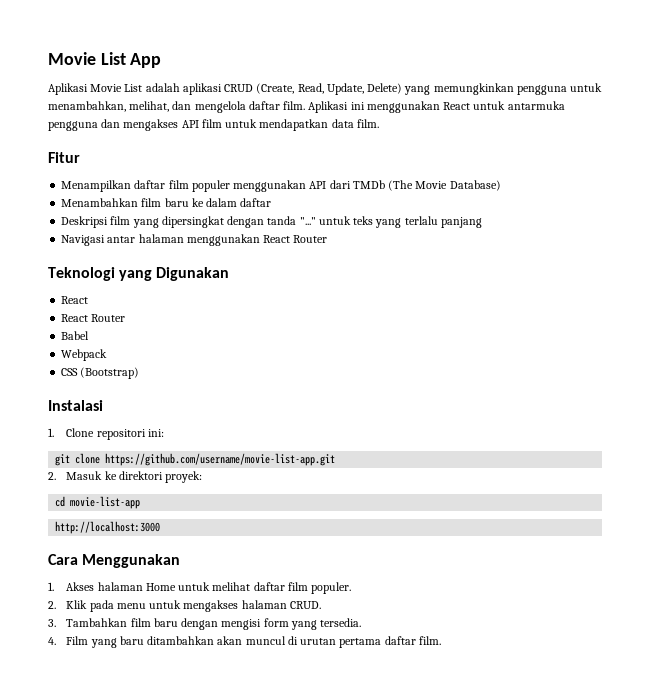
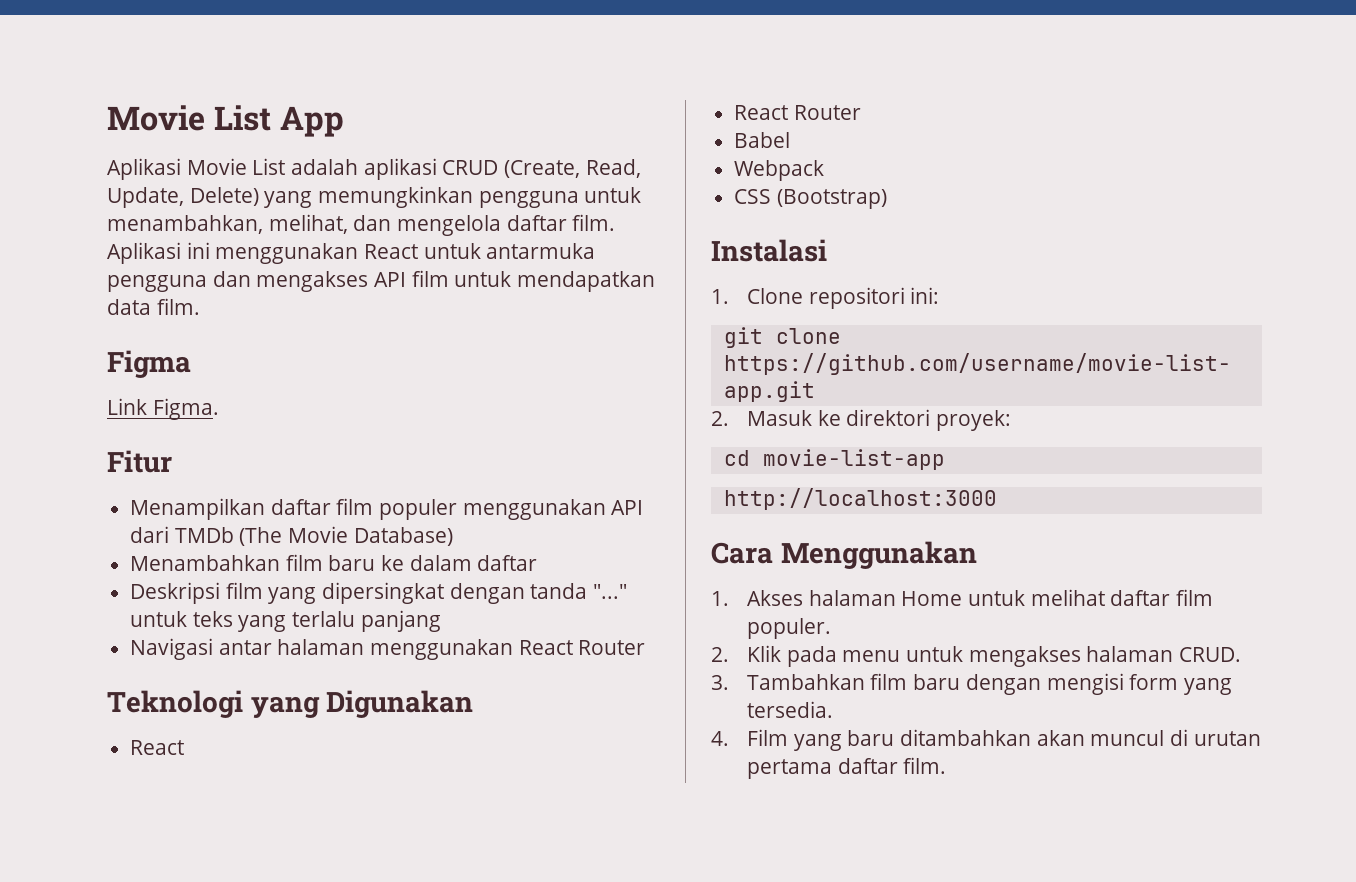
+ Figma
+ Link Figma.

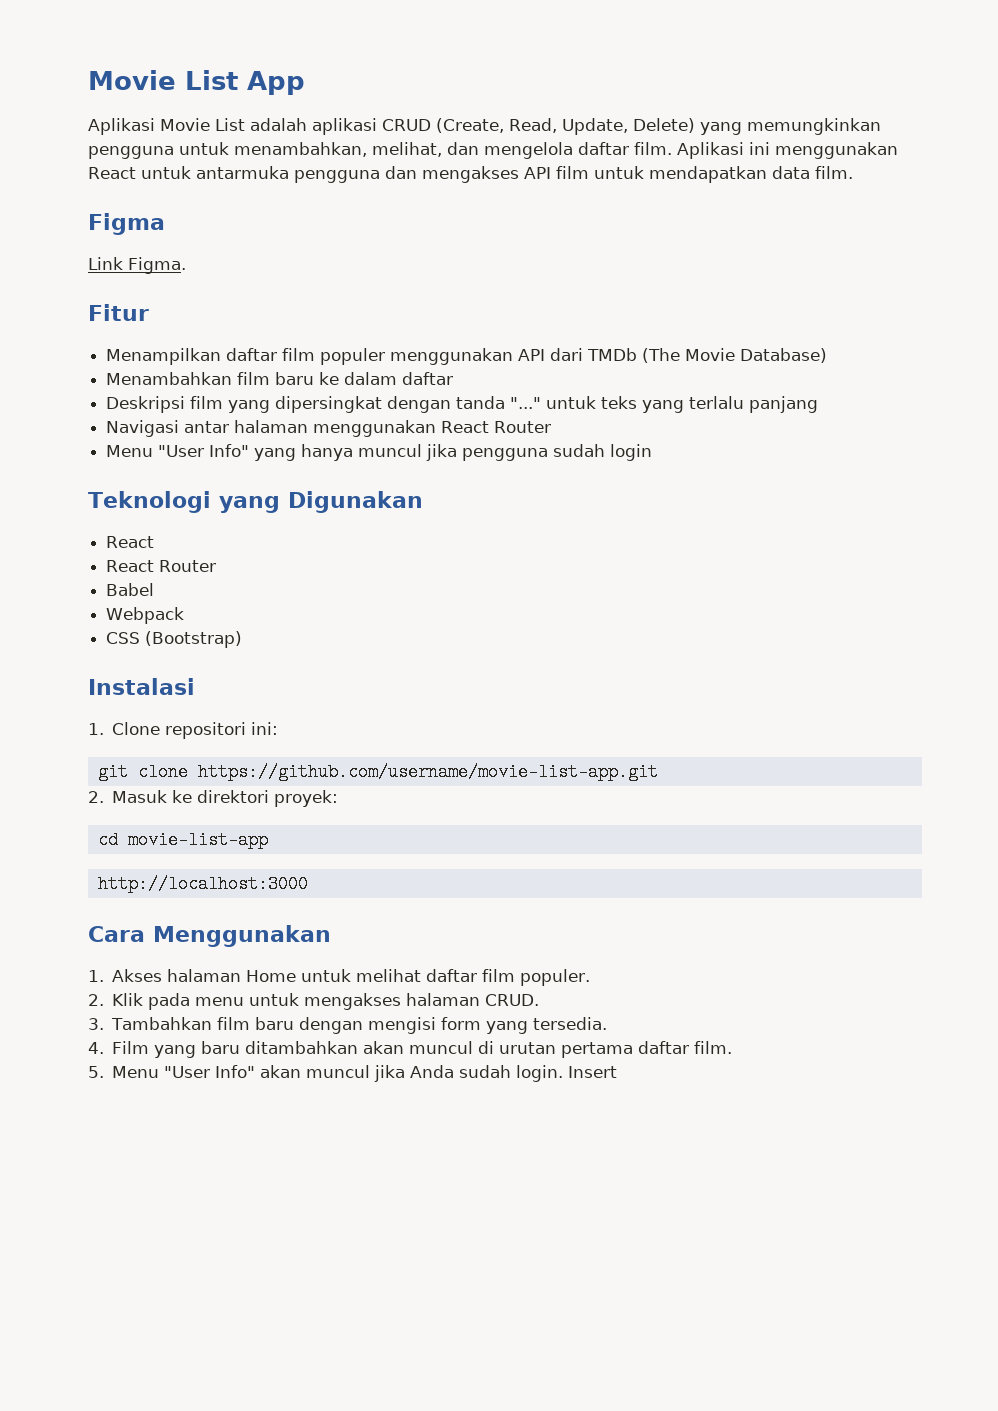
+ Menu "User Info" yang hanya muncul jika pengguna sudah login
+ 5. Menu "User Info" akan muncul jika Anda sudah login. Insert

